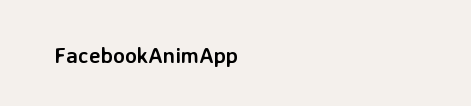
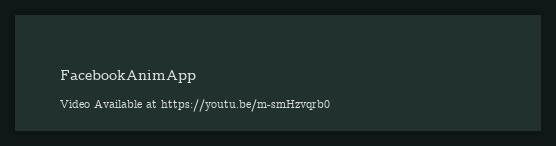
+ Video Available at https://youtu.be/m-smHzvqrb0

